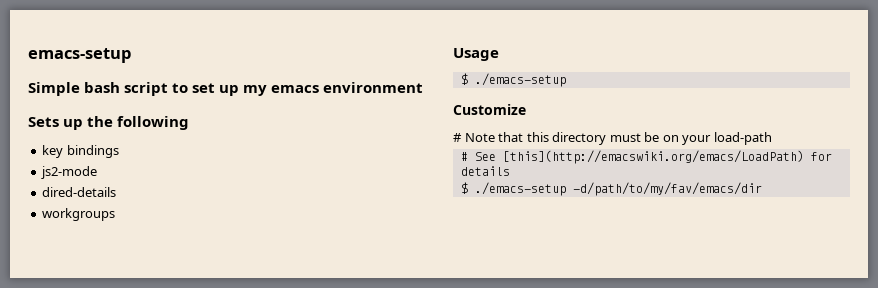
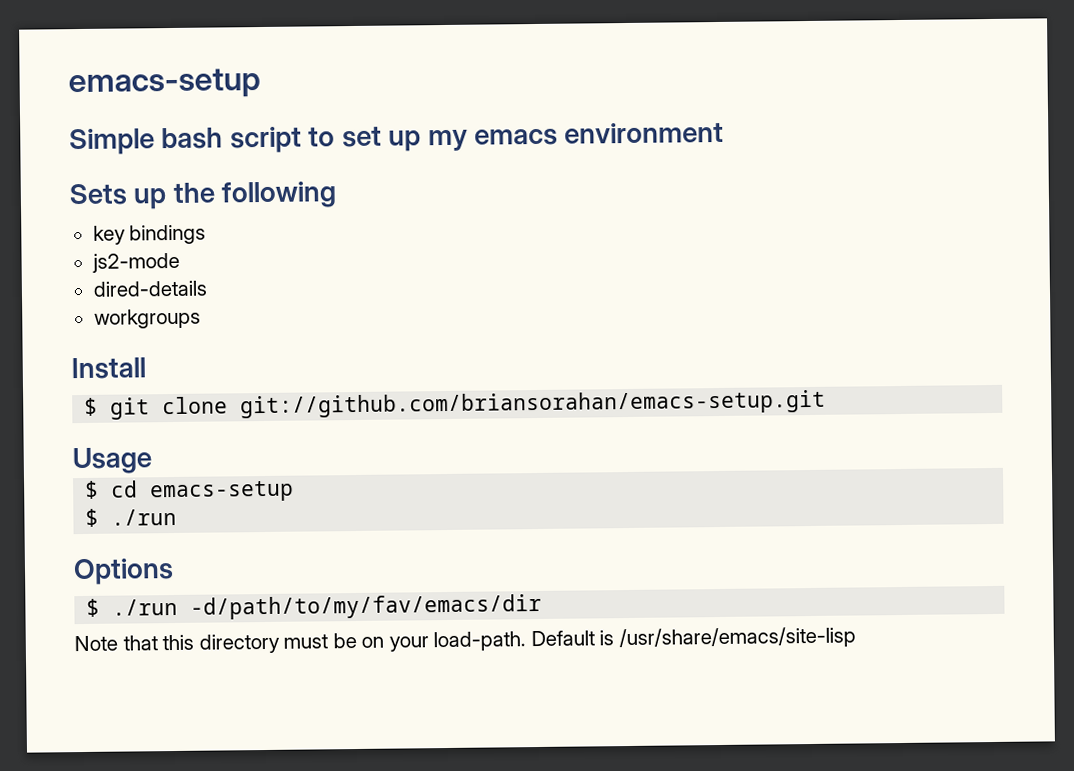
+ Install
+ $ git clone git://github.com/briansorahan/emacs-setup.git
  Usage
- $ ./emacs-setup
- Customize
- # Note that this directory must be on your load-path
- # See [this](http://emacswiki.org/emacs/LoadPath) for details
- $ ./emacs-setup -d/path/to/my/fav/emacs/dir
+ $ cd emacs-setup
+ $ ./run
+ Options
+ $ ./run -d/path/to/my/fav/emacs/dir
+ Note that this directory must be on your load-path. Default is /usr/share/emacs/site-lisp

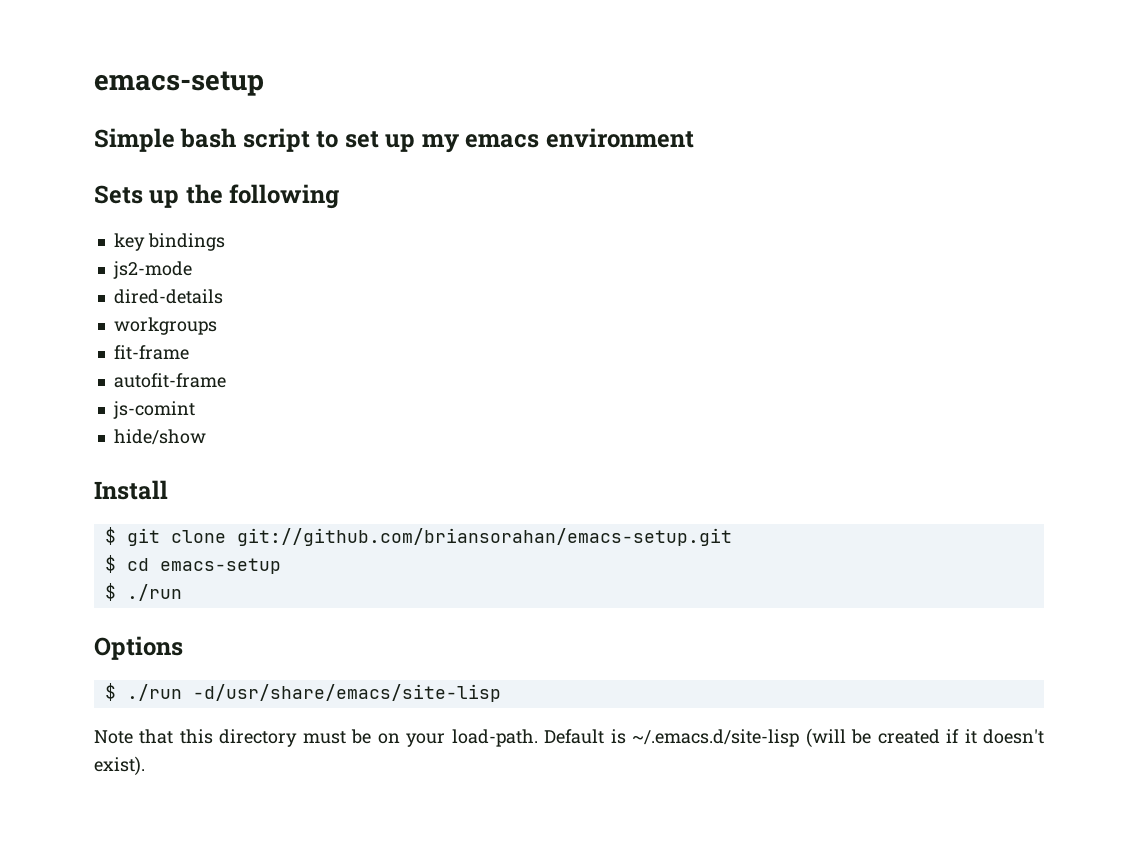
+ fit-frame
+ autofit-frame
+ js-comint
+ hide/show
- Usage
- $ ./run -d/path/to/my/fav/emacs/dir
+ $ ./run -d/usr/share/emacs/site-lisp
- Default is /usr/share/emacs/site-lisp
+ Default is ~/.emacs.d/site-lisp (will be created if it doesn't exist).

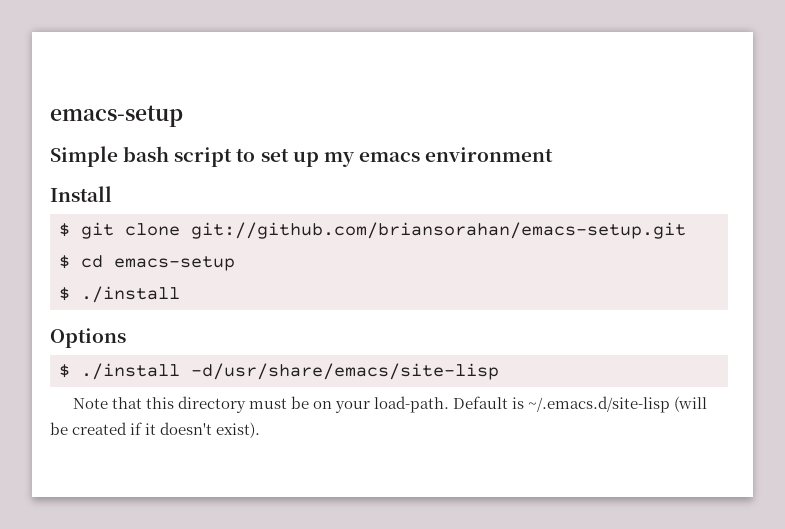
- Sets up the following
- key bindings
- js2-mode
- dired-details
- workgroups
- fit-frame
- autofit-frame
- js-comint
- hide/show
  $ cd emacs-setup
- $ ./run
+ $ ./install
- $ ./run -d/usr/share/emacs/site-lisp
+ $ ./install -d/usr/share/emacs/site-lisp

